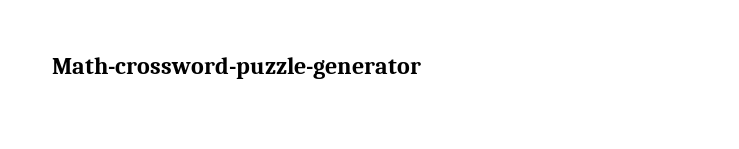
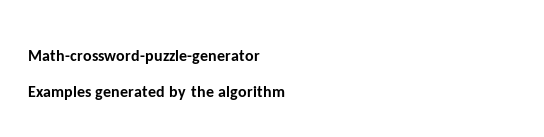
+ Examples generated by the algorithm

